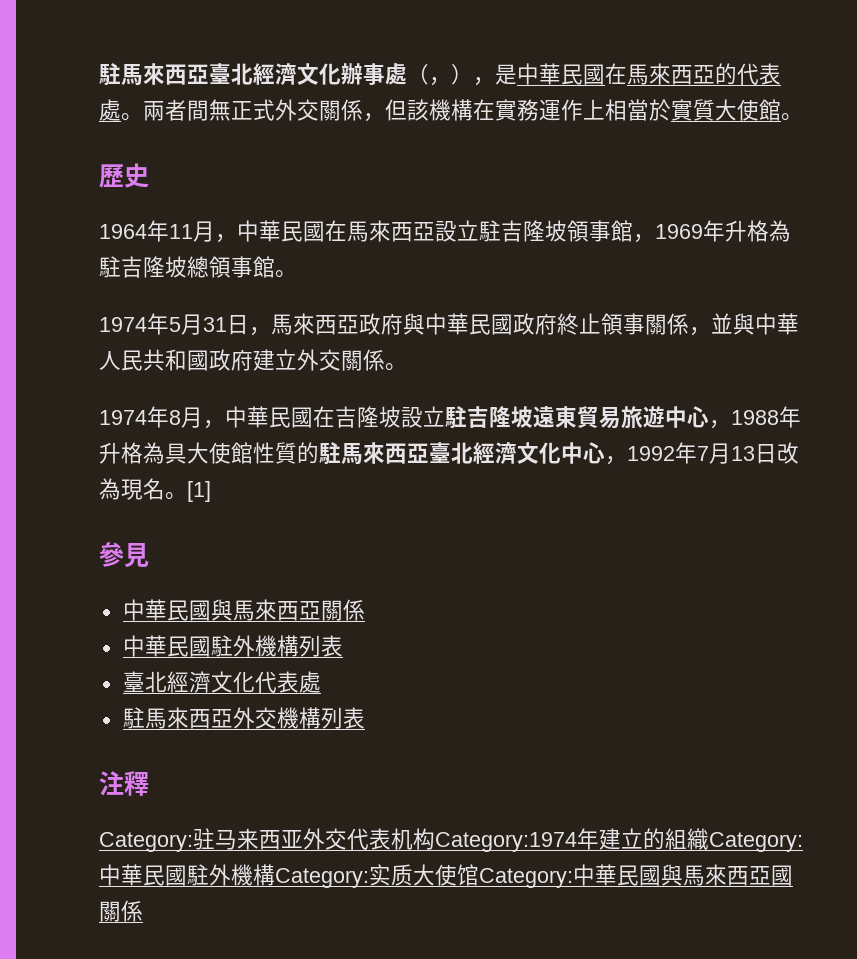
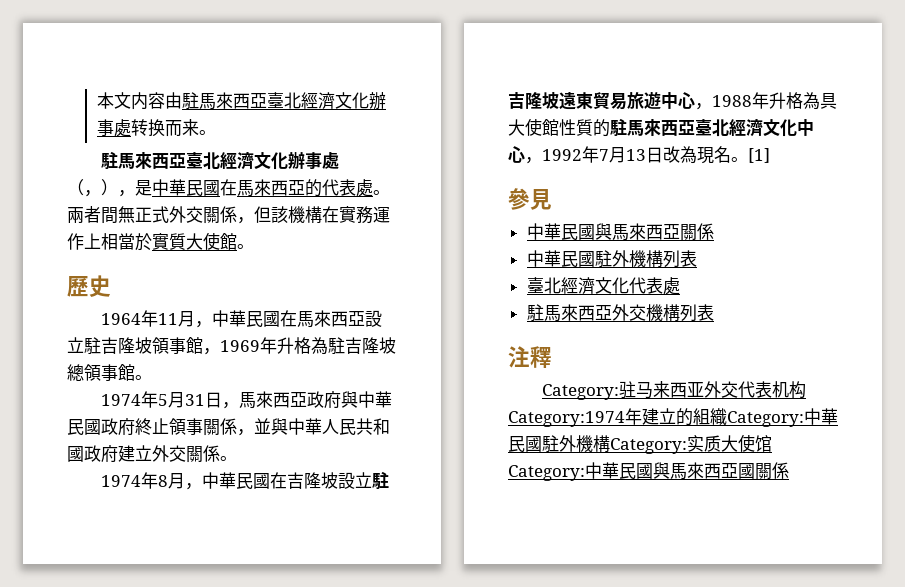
+ 本文内容由駐馬來西亞臺北經濟文化辦事處转换而来。

